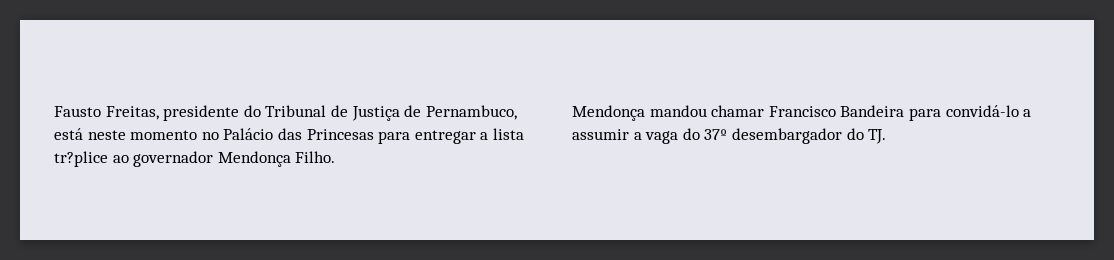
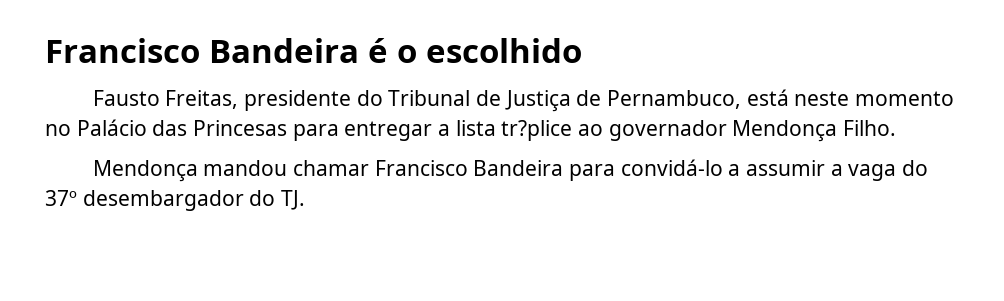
+ Francisco Bandeira é o escolhido

